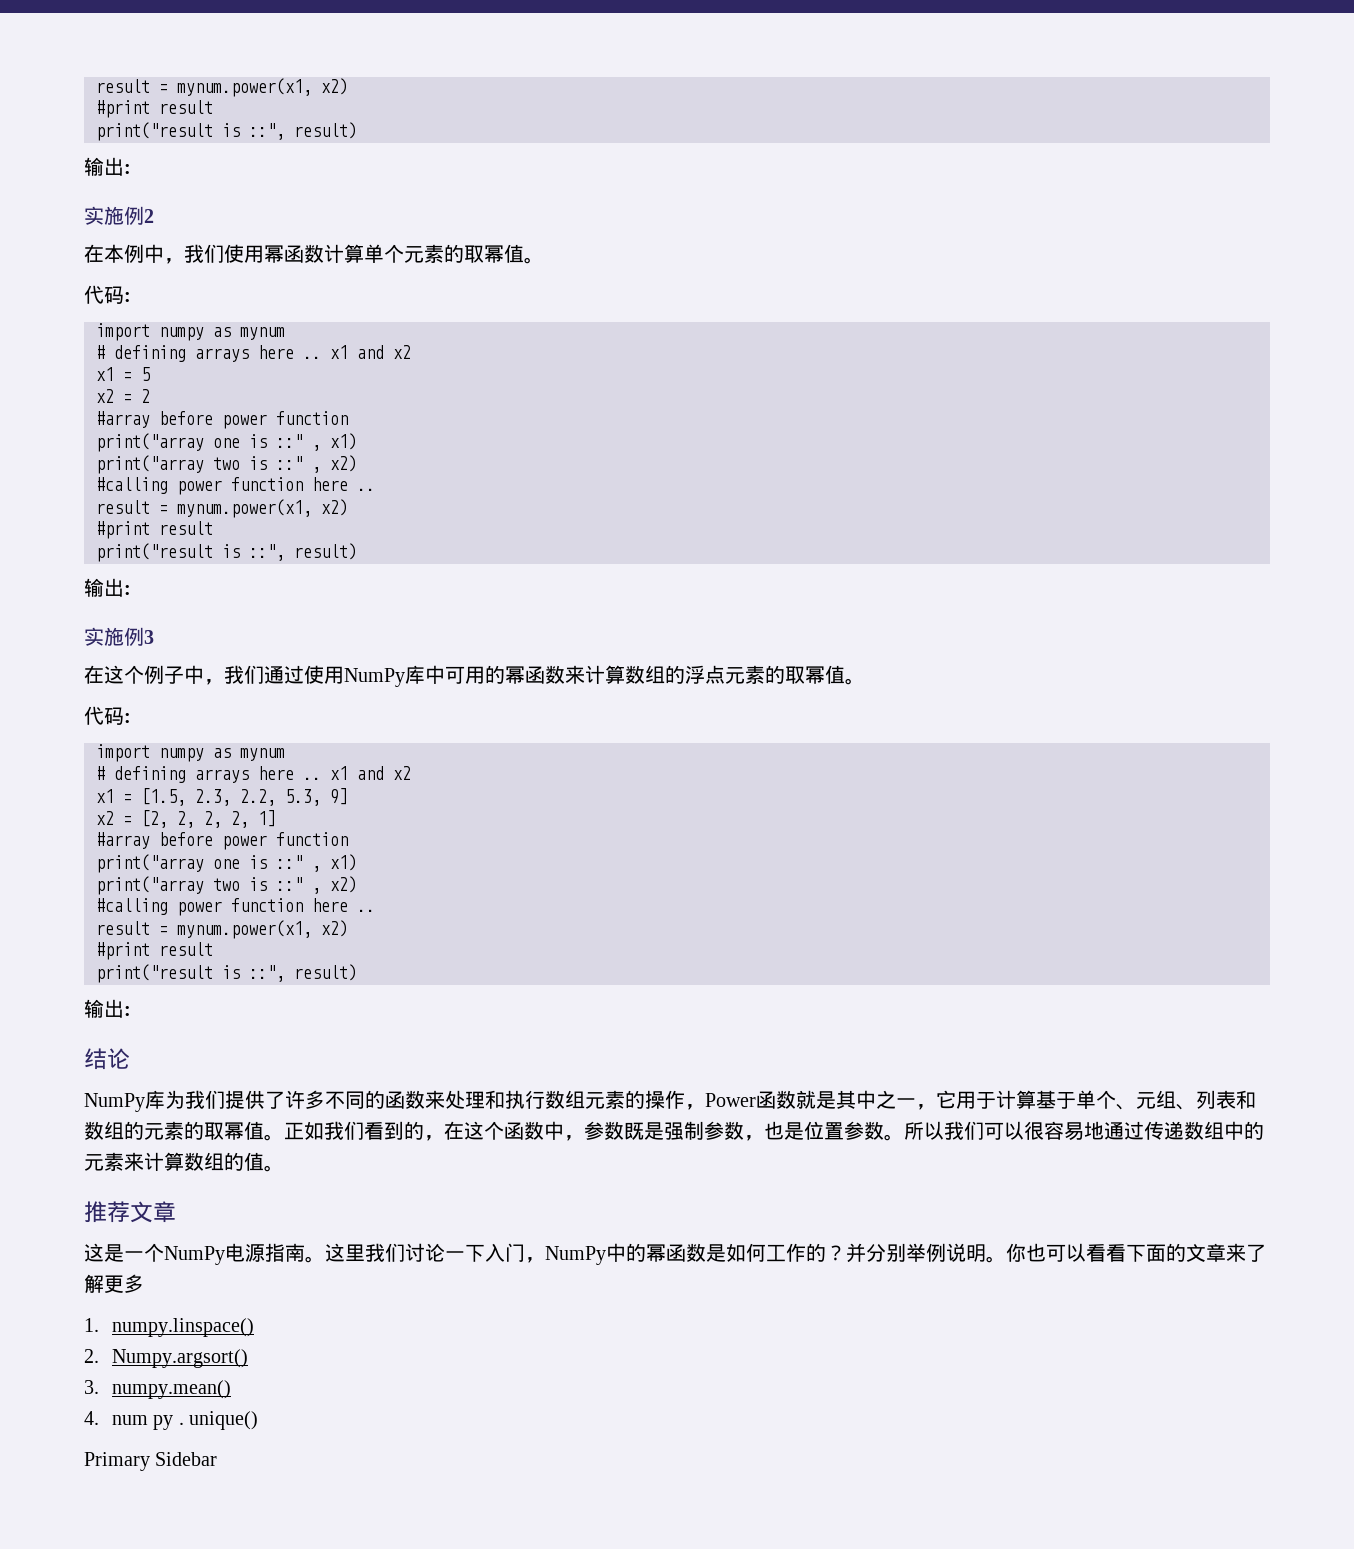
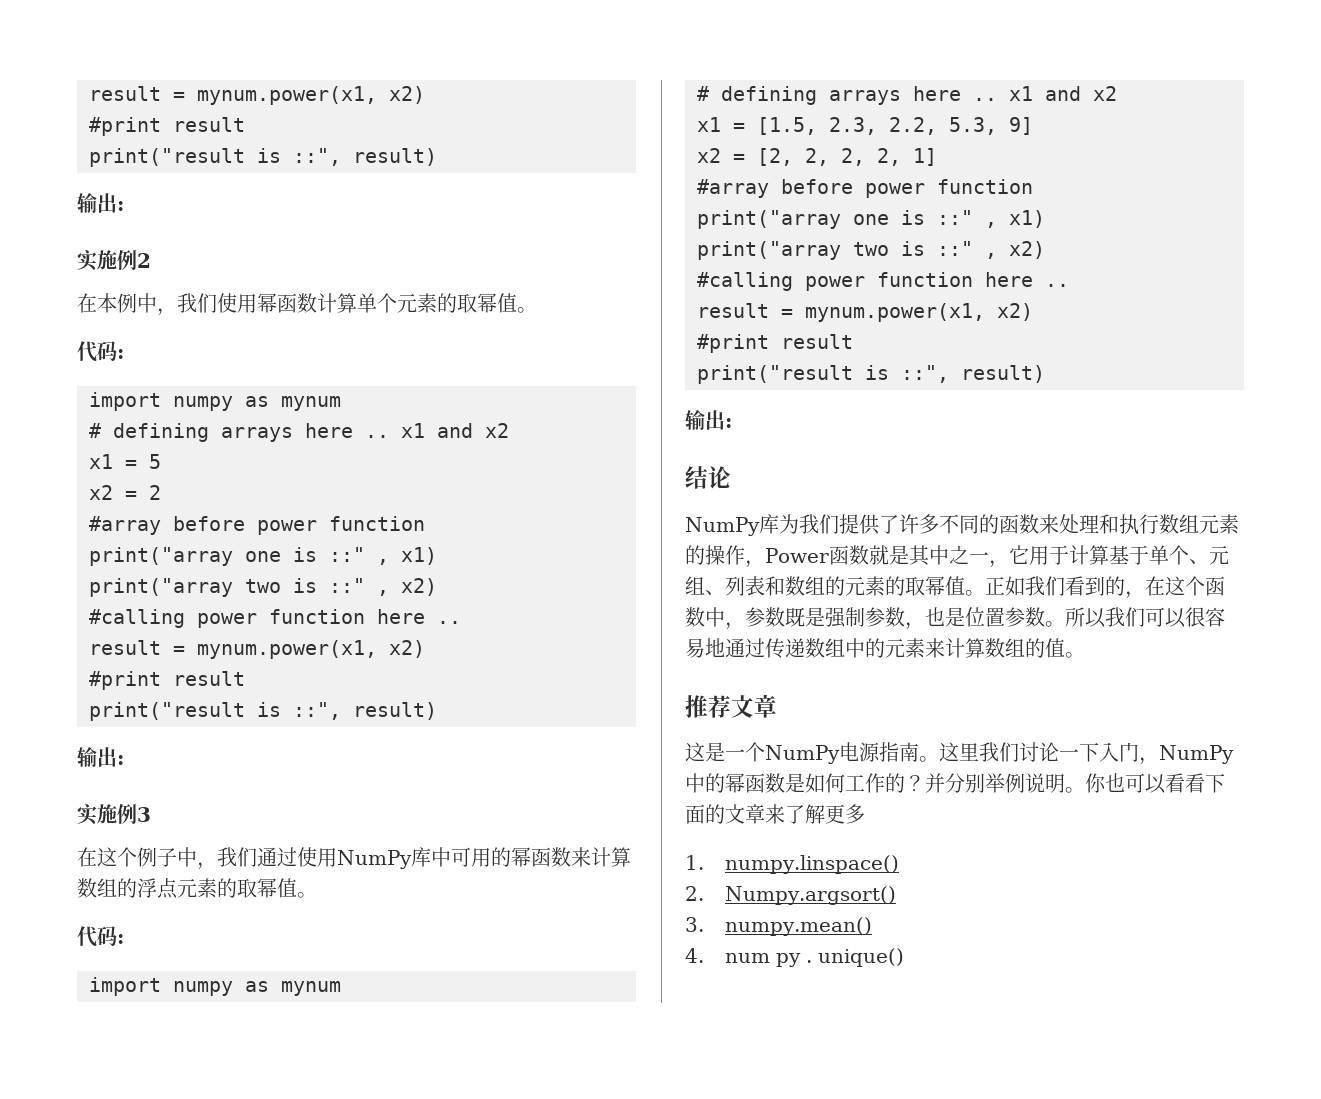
- Primary Sidebar

